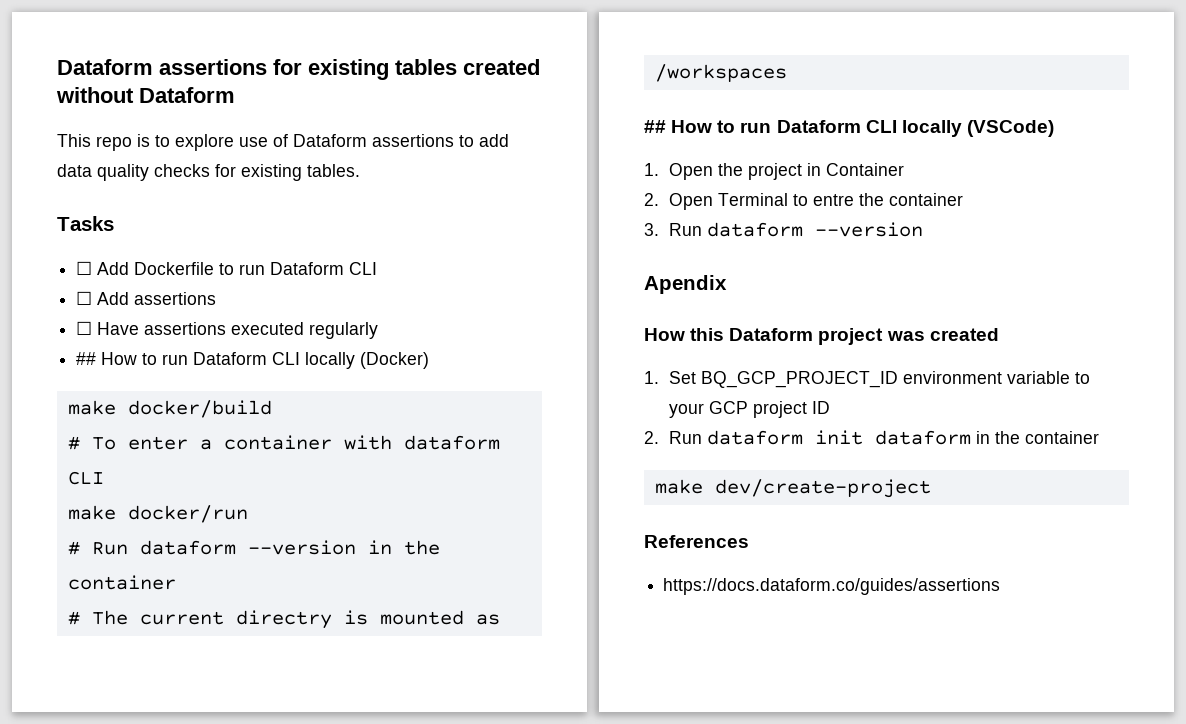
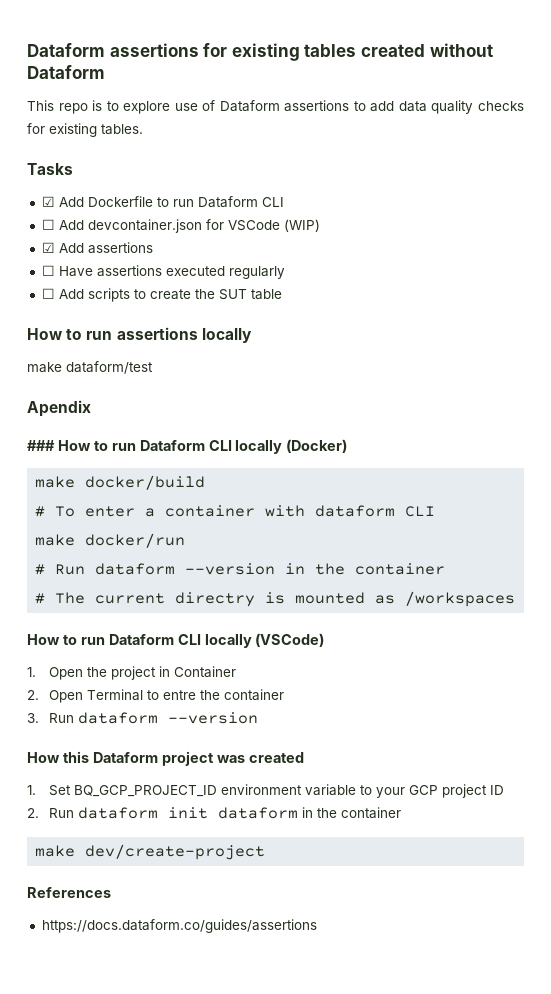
- ☐ Add Dockerfile to run Dataform CLI
+ ☑ Add Dockerfile to run Dataform CLI
- ☐ Add assertions
+ ☐ Add devcontainer.json for VSCode (WIP)
+ ☑ Add assertions
- ## How to run Dataform CLI locally (Docker)
+ ☐ Add scripts to create the SUT table
+ How to run assertions locally
+ make dataform/test
+ Apendix
+ ### How to run Dataform CLI locally (Docker)
- ## How to run Dataform CLI locally (VSCode)
+ How to run Dataform CLI locally (VSCode)
- Apendix

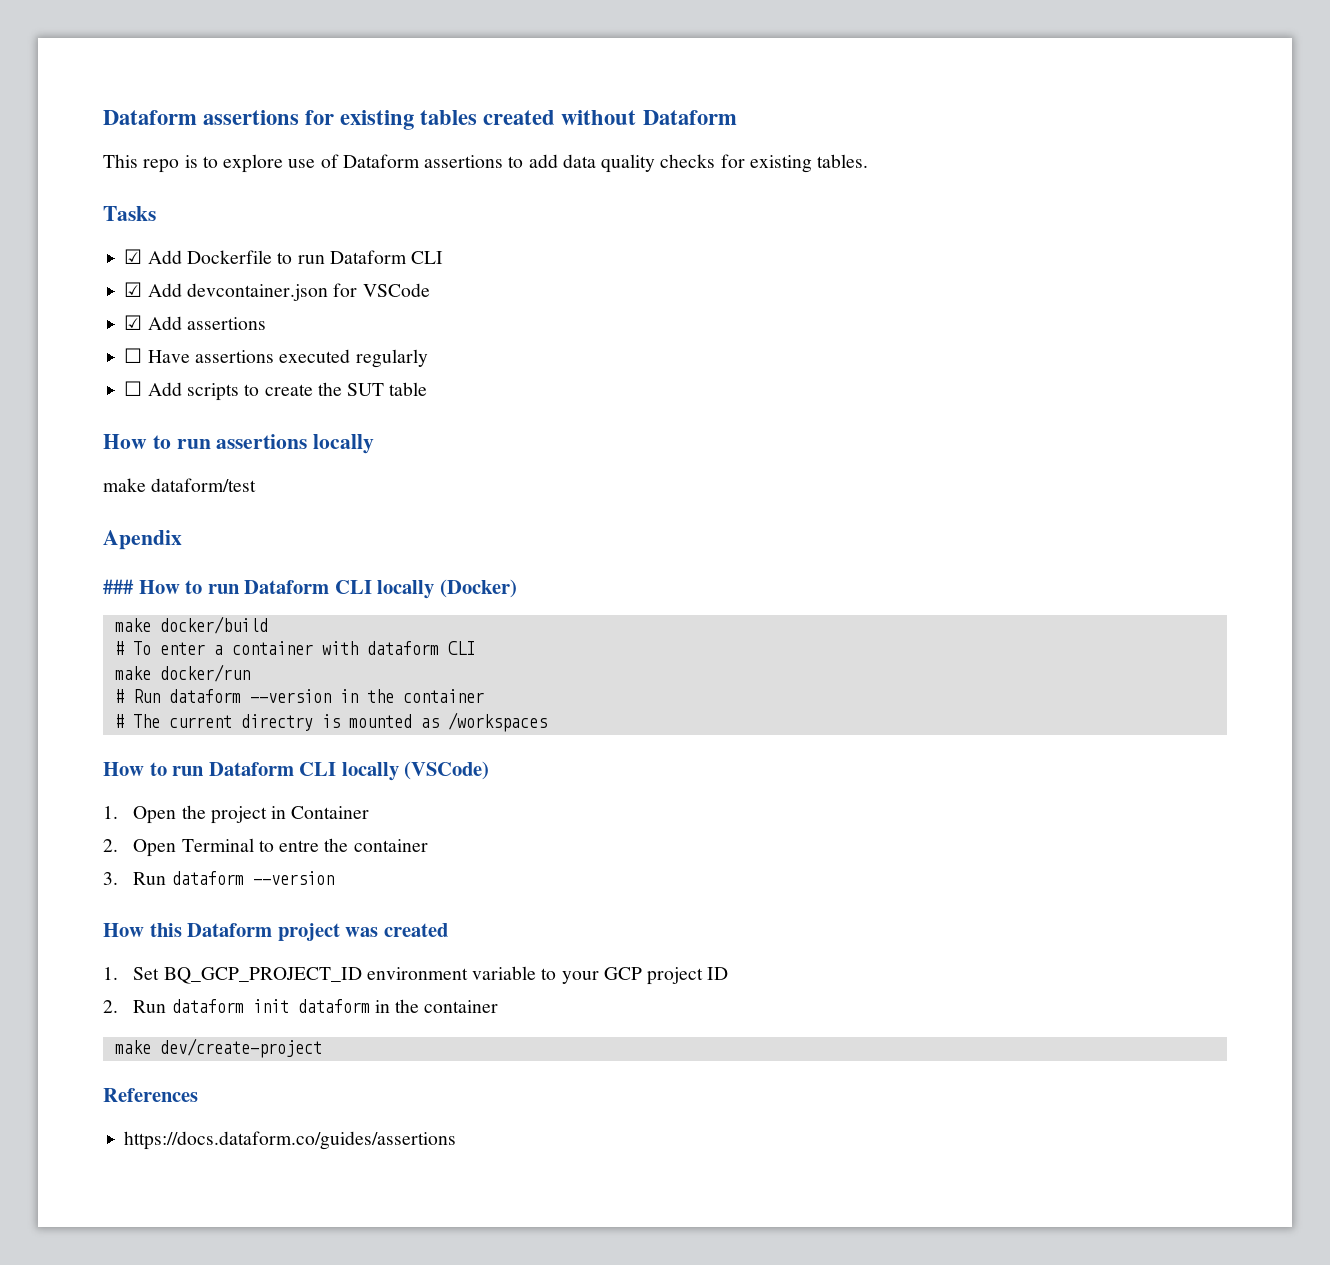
- ☐ Add devcontainer.json for VSCode (WIP)
+ ☑ Add devcontainer.json for VSCode

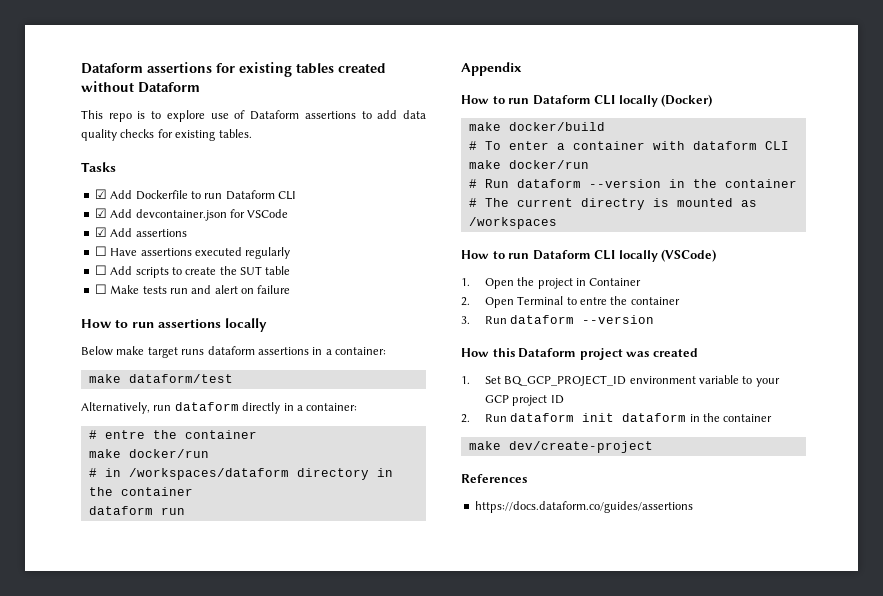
+ ☐ Make tests run and alert on failure
+ Below make target runs dataform assertions in a container:
  make dataform/test
- Apendix
- ### How to run Dataform CLI locally (Docker)
+ Alternatively, run dataform directly in a container:
+ # entre the container
+ make docker/run
+ # in /workspaces/dataform directory in the container
+ dataform run
+ Appendix
+ How to run Dataform CLI locally (Docker)

